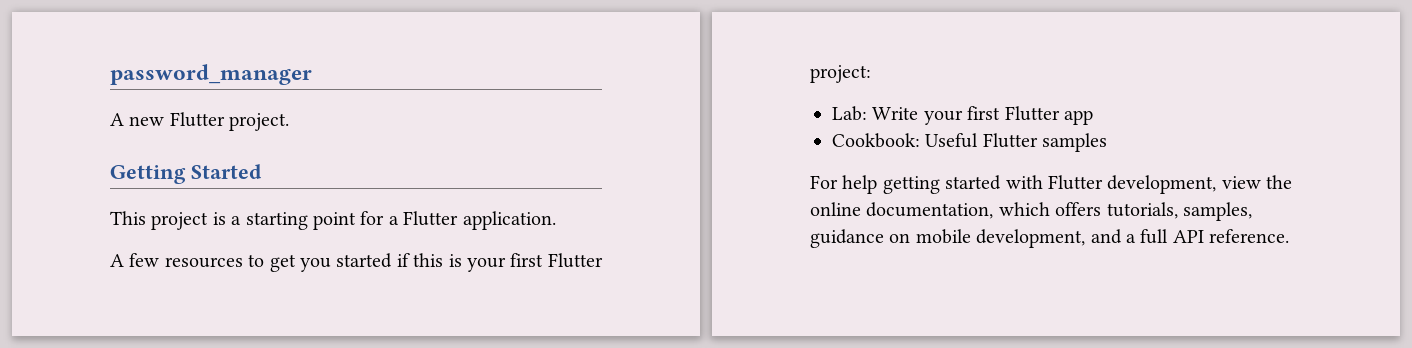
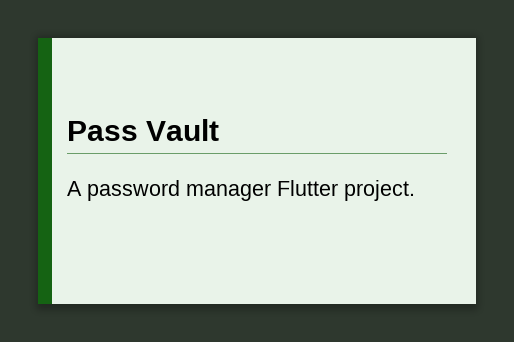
- password_manager
- A new Flutter project.
+ Pass Vault
+ A password manager Flutter project.
- Getting Started
- This project is a starting point for a Flutter application.
- A few resources to get you started if this is your first Flutter project:
- Lab: Write your first Flutter app
- Cookbook: Useful Flutter samples
- For help getting started with Flutter development, view the online documentation, which offers tutorials, samples, guidance on mobile development, and a full API reference.

